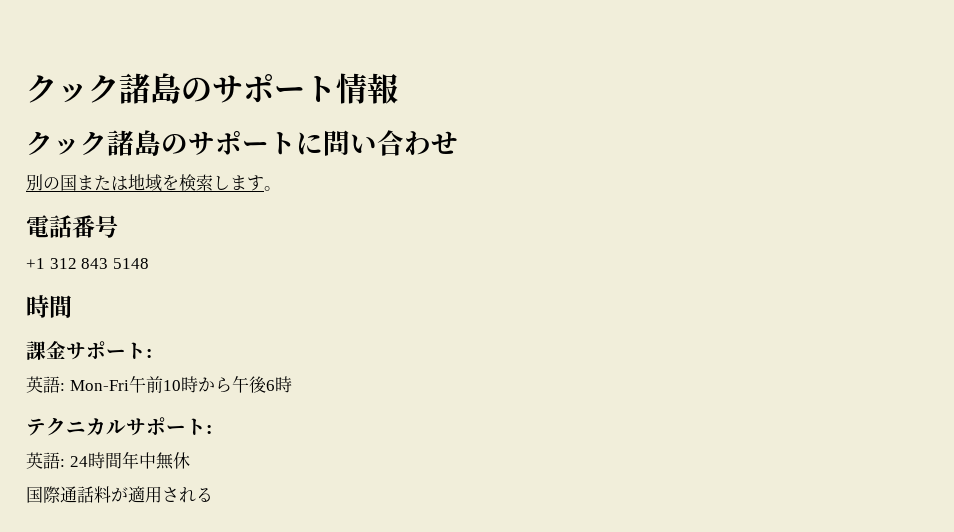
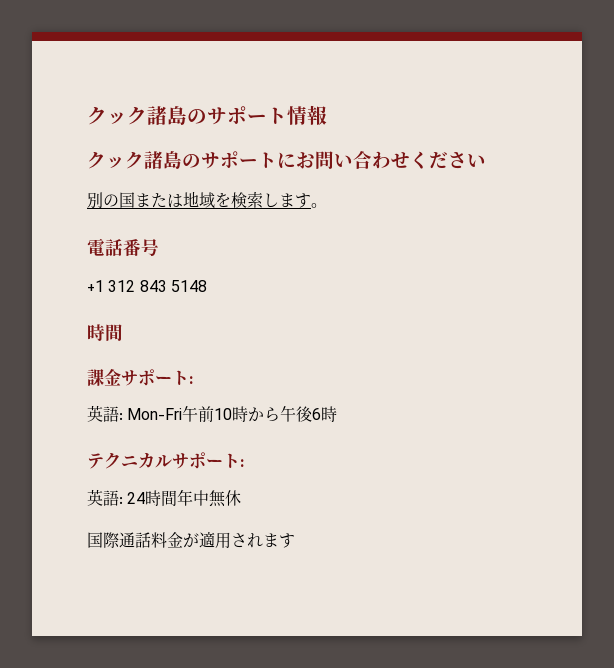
- クック諸島のサポートに問い合わせ
+ クック諸島のサポートにお問い合わせください
- 国際通話料が適用される
+ 国際通話料金が適用されます

